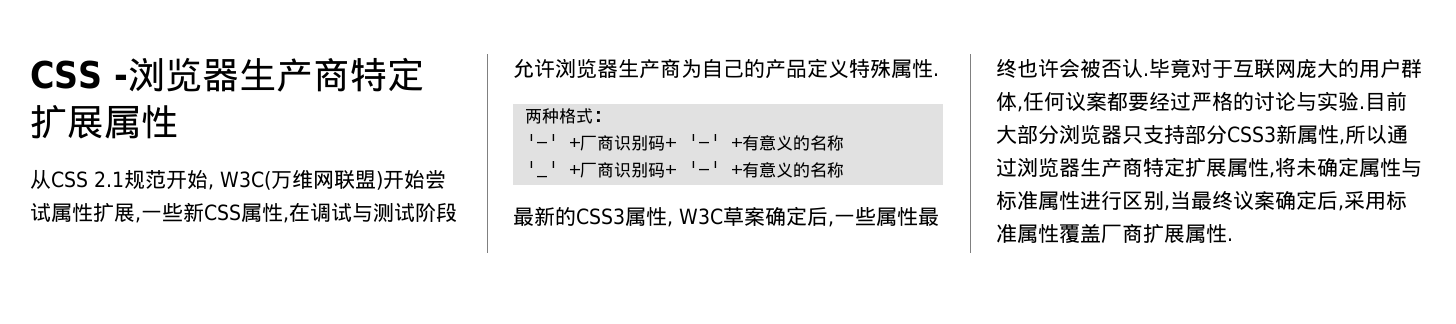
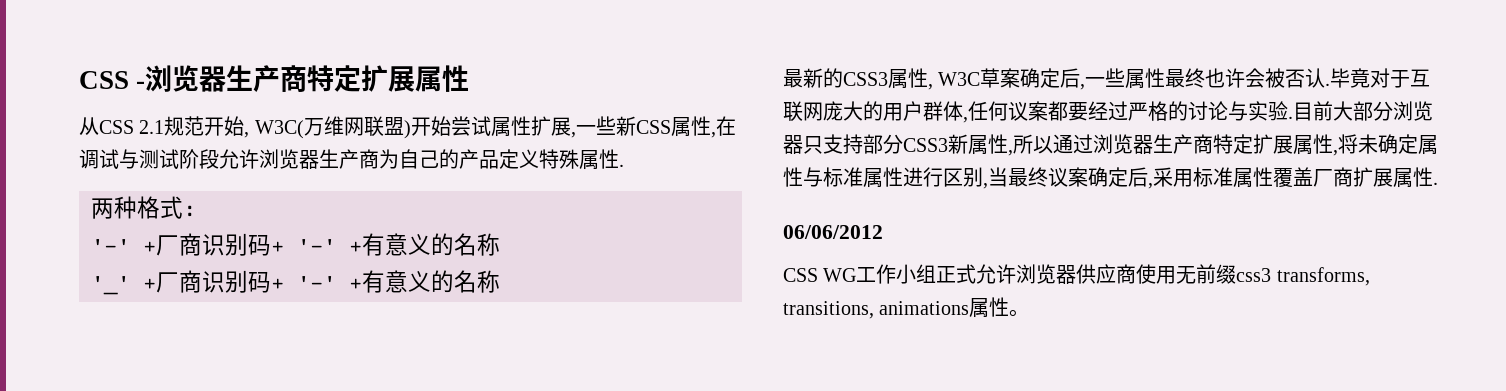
+ 06/06/2012
+ CSS WG工作小组正式允许浏览器供应商使用无前缀css3 transforms, transitions, animations属性。

